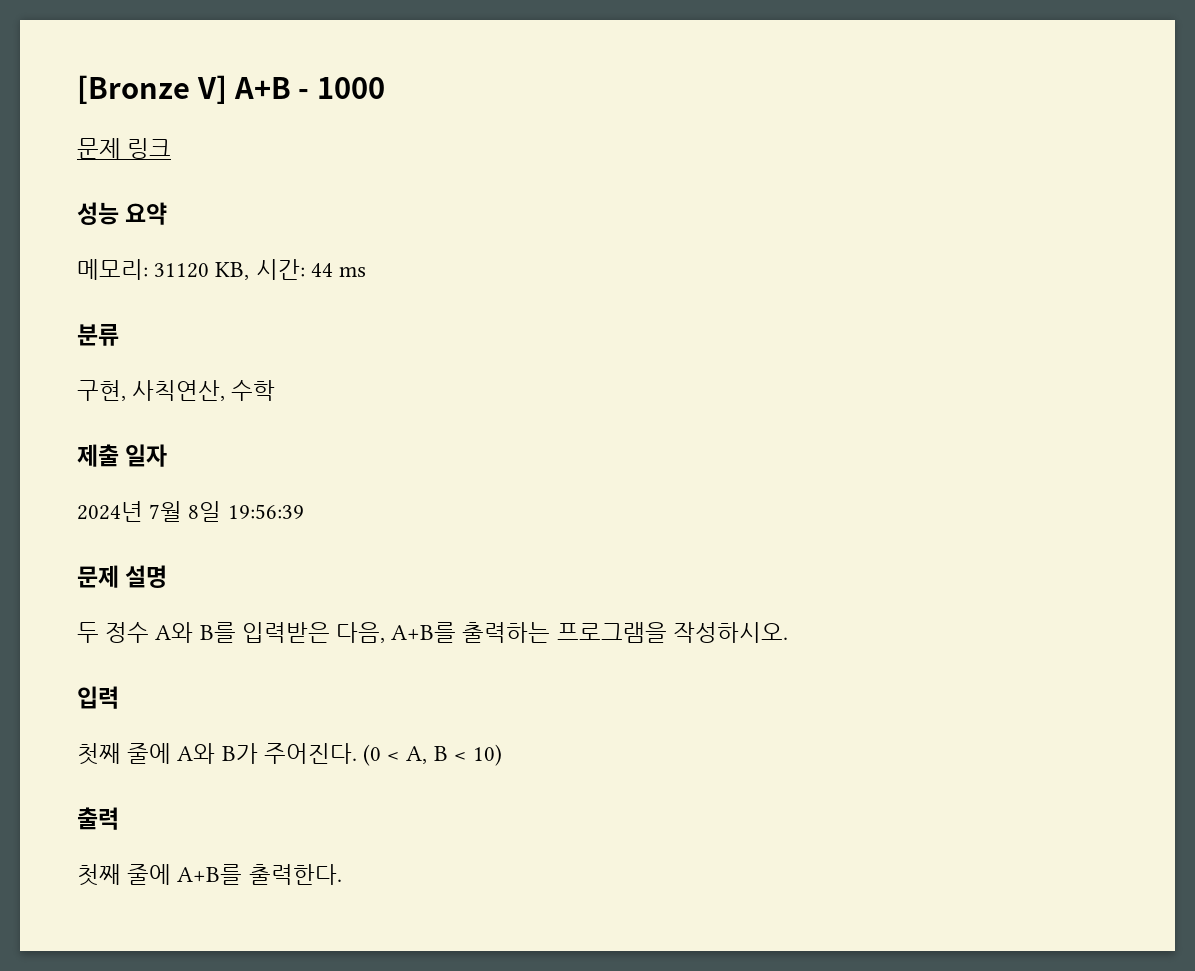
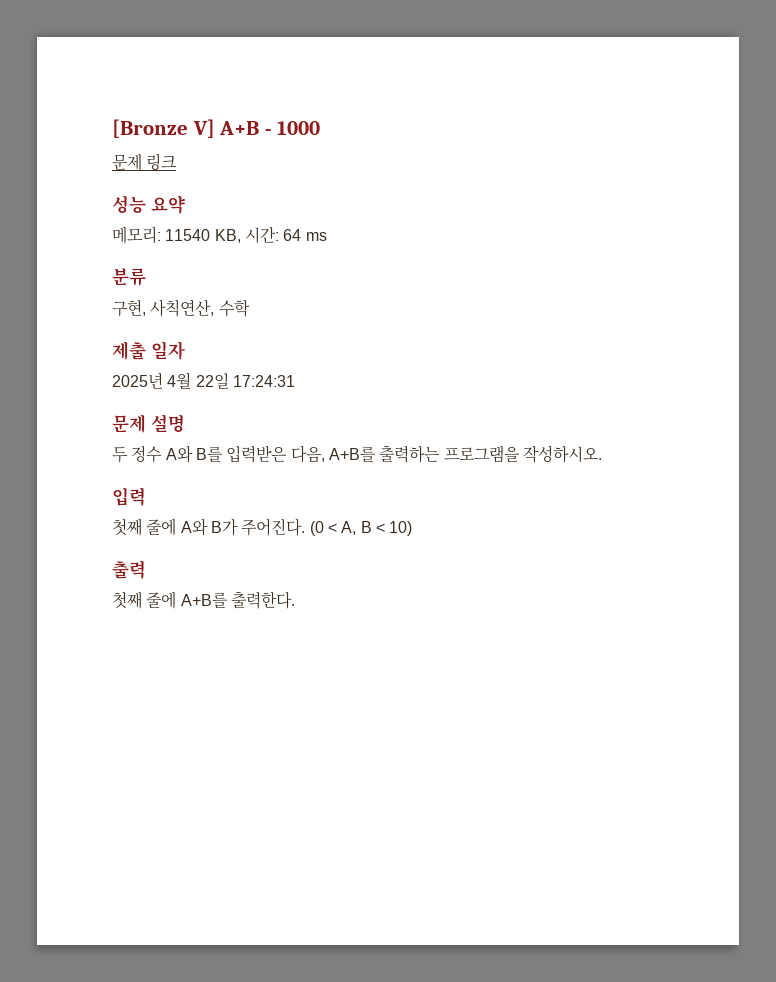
- 메모리: 31120 KB, 시간: 44 ms
+ 메모리: 11540 KB, 시간: 64 ms
- 2024년 7월 8일 19:56:39
+ 2025년 4월 22일 17:24:31

